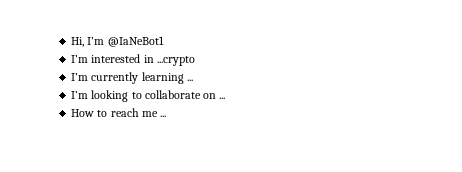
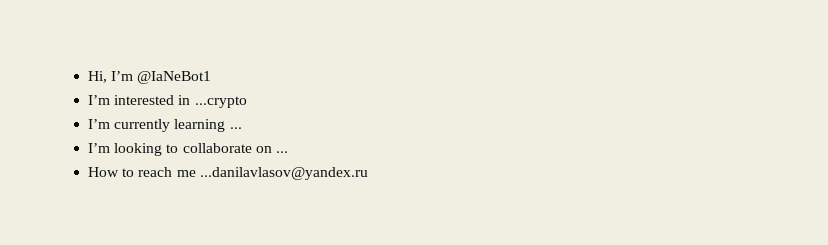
- How to reach me ...
+ How to reach me ...danilavlasov@yandex.ru

